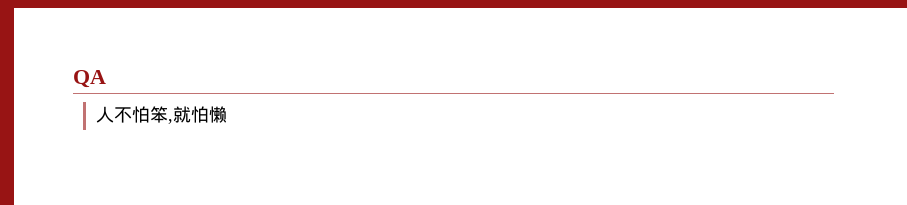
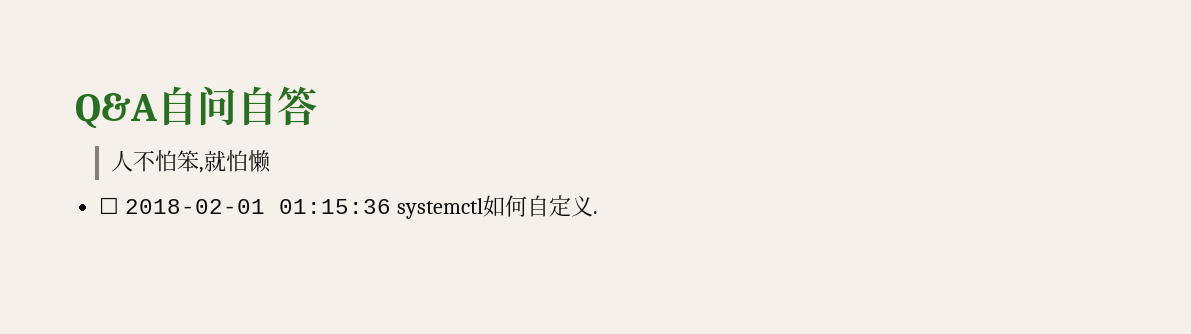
- QA
+ Q&A自问自答
+ ☐ 2018-02-01 01:15:36 systemctl如何自定义.

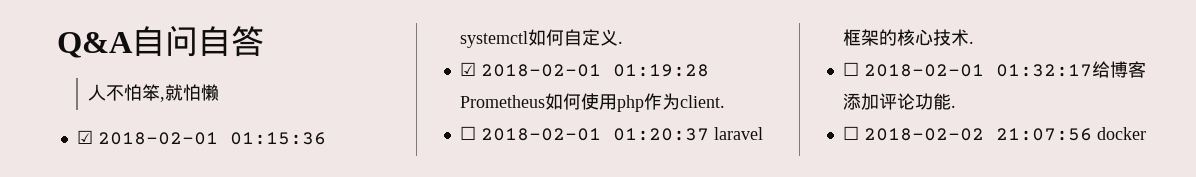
- ☐ 2018-02-01 01:15:36 systemctl如何自定义.
+ ☑ 2018-02-01 01:15:36 systemctl如何自定义.
+ ☑ 2018-02-01 01:19:28 Prometheus如何使用php作为client.
+ ☐ 2018-02-01 01:20:37 laravel框架的核心技术.
+ ☐ 2018-02-01 01:32:17给博客添加评论功能.
+ ☐ 2018-02-02 21:07:56 docker

